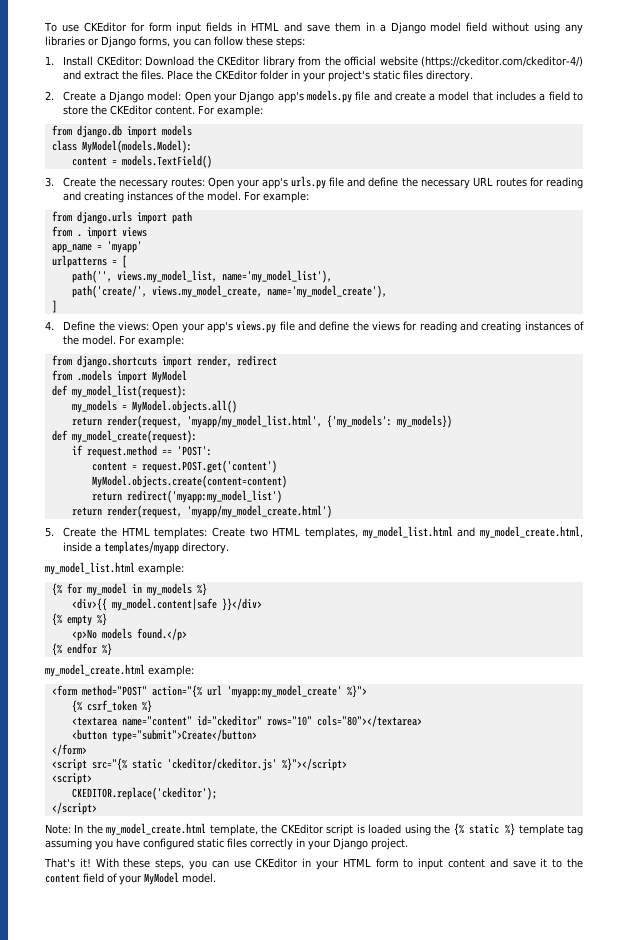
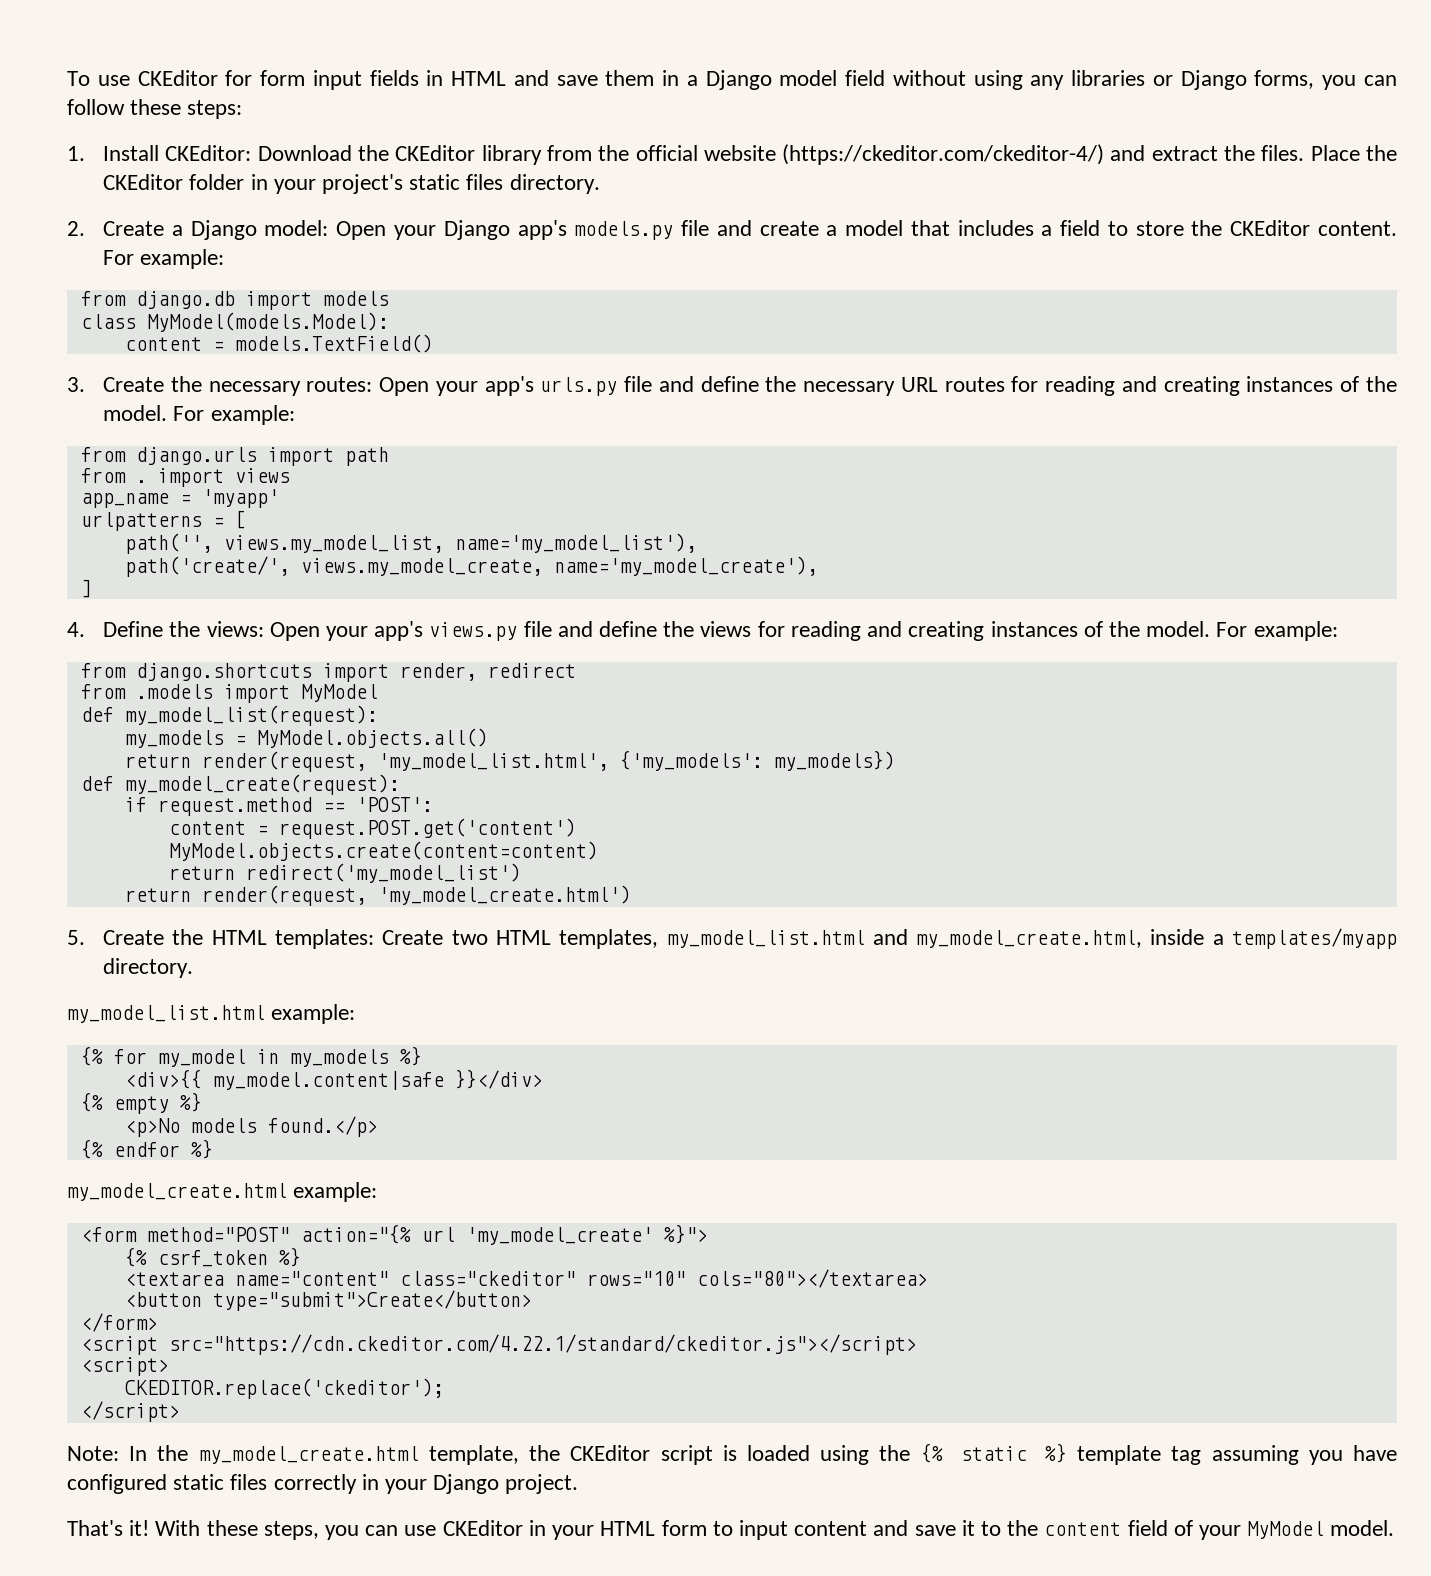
- return render(request, 'myapp/my_model_list.html', {'my_models': my_models})
+ return render(request, 'my_model_list.html', {'my_models': my_models})
- return redirect('myapp:my_model_list')
- return render(request, 'myapp/my_model_create.html')
+ return redirect('my_model_list')
+ return render(request, 'my_model_create.html')
- <form method="POST" action="{% url 'myapp:my_model_create' %}">
+ <form method="POST" action="{% url 'my_model_create' %}">
- <textarea name="content" id="ckeditor" rows="10" cols="80"></textarea>
+ <textarea name="content" class="ckeditor" rows="10" cols="80"></textarea>
- <script src="{% static 'ckeditor/ckeditor.js' %}"></script>
+ <script src="https://cdn.ckeditor.com/4.22.1/standard/ckeditor.js"></script>

